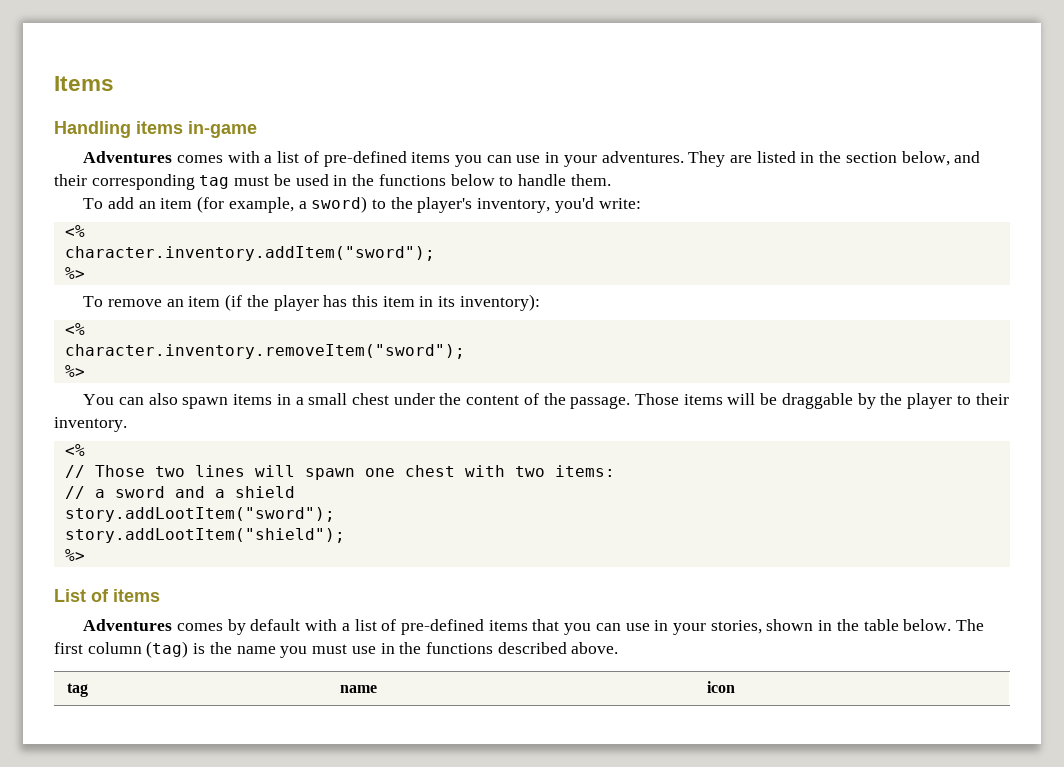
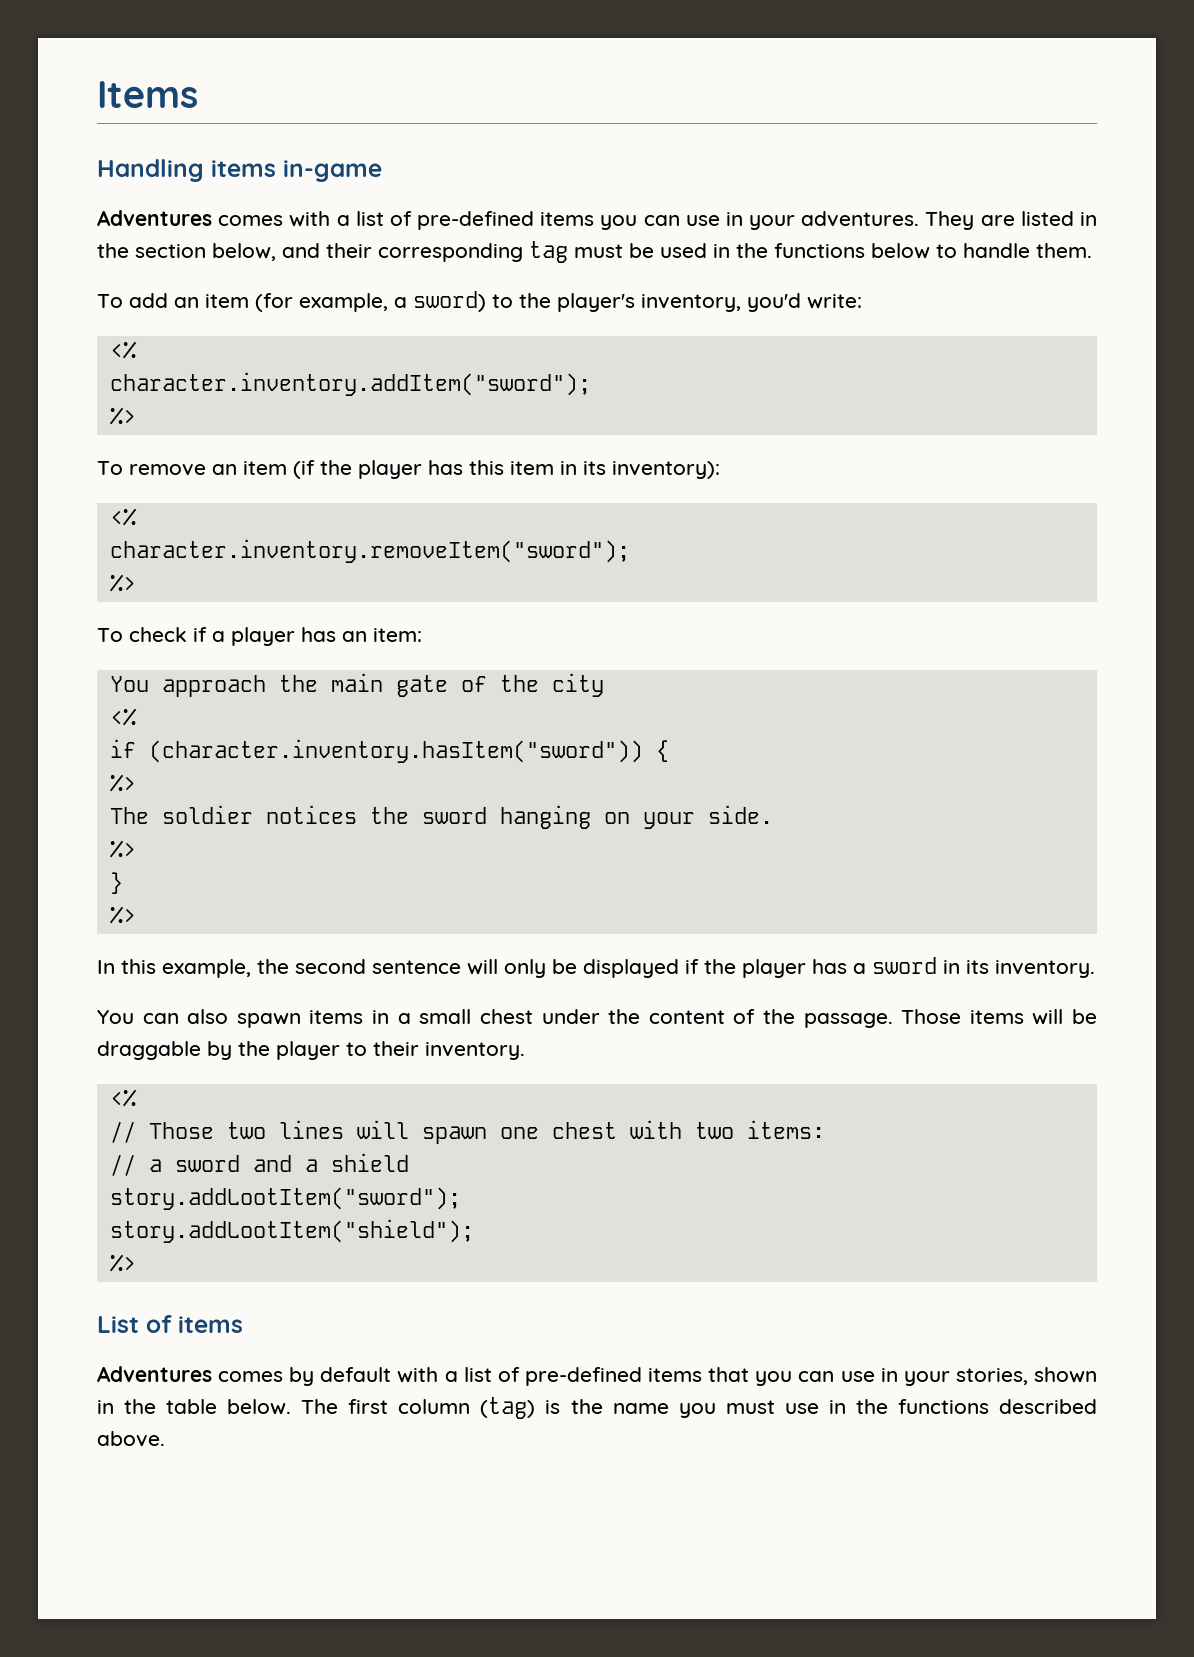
+ To check if a player has an item:
+ You approach the main gate of the city
+ <%
+ if (character.inventory.hasItem("sword")) {
+ %>
+ The soldier notices the sword hanging on your side.
+ %>
+ }
+ %>
+ In this example, the second sentence will only be displayed if the player has a sword in its inventory.
- tag | name | icon

